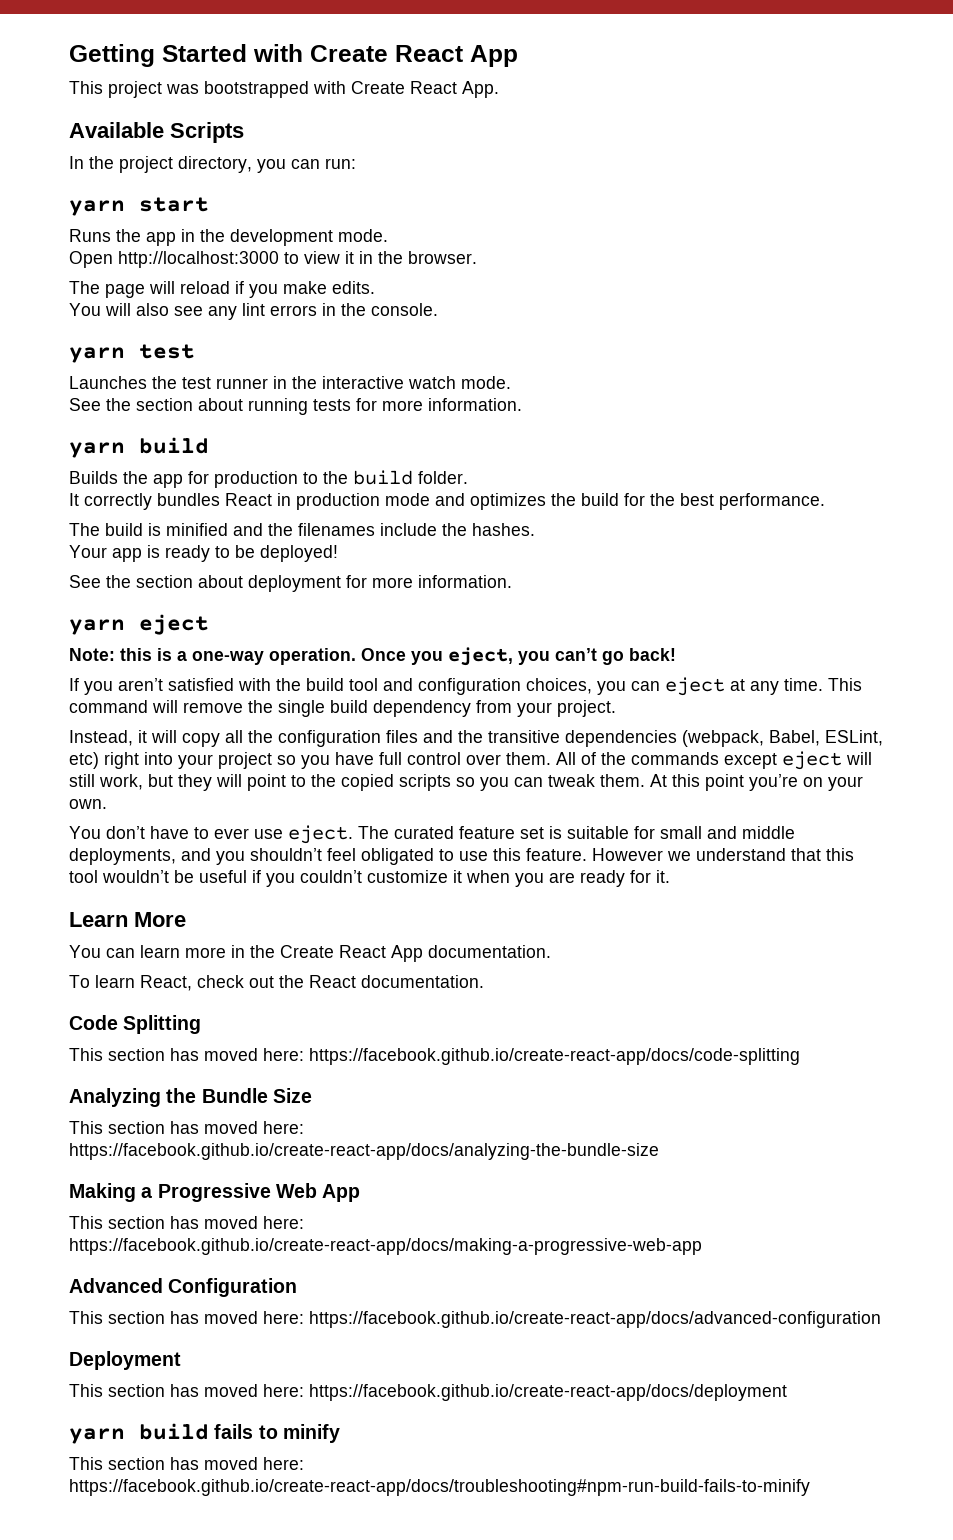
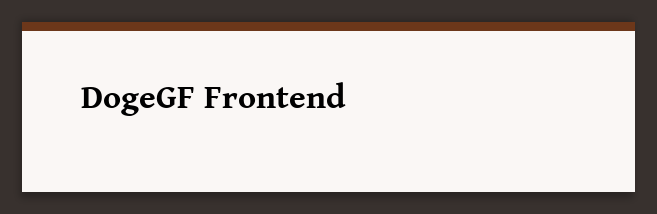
- Getting Started with Create React App
- This project was bootstrapped with Create React App.
- Available Scripts
- In the project directory, you can run:
- yarn start
- Runs the app in the development mode.
- Open http://localhost:3000 to view it in the browser.
- The page will reload if you make edits.
- You will also see any lint errors in the console.
- yarn test
- Launches the test runner in the interactive watch mode.
- See the section about running tests for more information.
- yarn build
- Builds the app for production to the build folder.
- It correctly bundles React in production mode and optimizes the build for the best performance.
- The build is minified and the filenames include the hashes.
- Your app is ready to be deployed!
- See the section about deployment for more information.
- yarn eject
- Note: this is a one-way operation. Once you eject, you can’t go back!
- If you aren’t satisfied with the build tool and configuration choices, you can eject at any time. This command will remove the single build dependency from your project.
- Instead, it will copy all the configuration files and the transitive dependencies (webpack, Babel, ESLint, etc) right into your project so you have full control over them. All of the commands except eject will still work, but they will point to the copied scripts so you can tweak them. At this point you’re on your own.
- You don’t have to ever use eject. The curated feature set is suitable for small and middle deployments, and you shouldn’t feel obligated to use this feature. However we understand that this tool wouldn’t be useful if you couldn’t customize it when you are ready for it.
- Learn More
- You can learn more in the Create React App documentation.
- To learn React, check out the React documentation.
- Code Splitting
- This section has moved here: https://facebook.github.io/create-react-app/docs/code-splitting
- Analyzing the Bundle Size
- This section has moved here: https://facebook.github.io/create-react-app/docs/analyzing-the-bundle-size
- Making a Progressive Web App
- This section has moved here: https://facebook.github.io/create-react-app/docs/making-a-progressive-web-app
- Advanced Configuration
- This section has moved here: https://facebook.github.io/create-react-app/docs/advanced-configuration
- Deployment
- This section has moved here: https://facebook.github.io/create-react-app/docs/deployment
- yarn build fails to minify
- This section has moved here: https://facebook.github.io/create-react-app/docs/troubleshooting#npm-run-build-fails-to-minify
+ DogeGF Frontend

